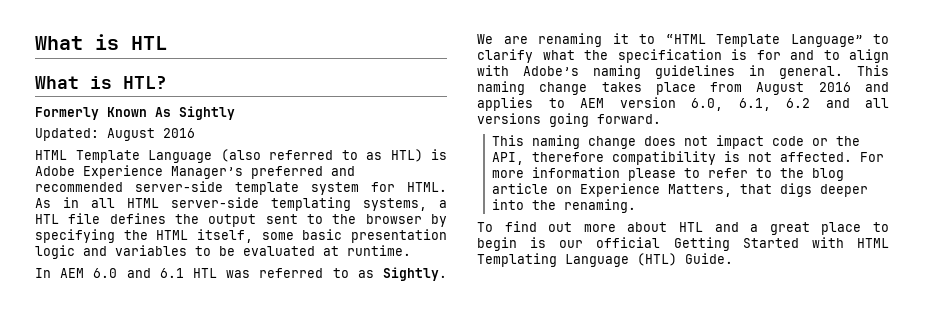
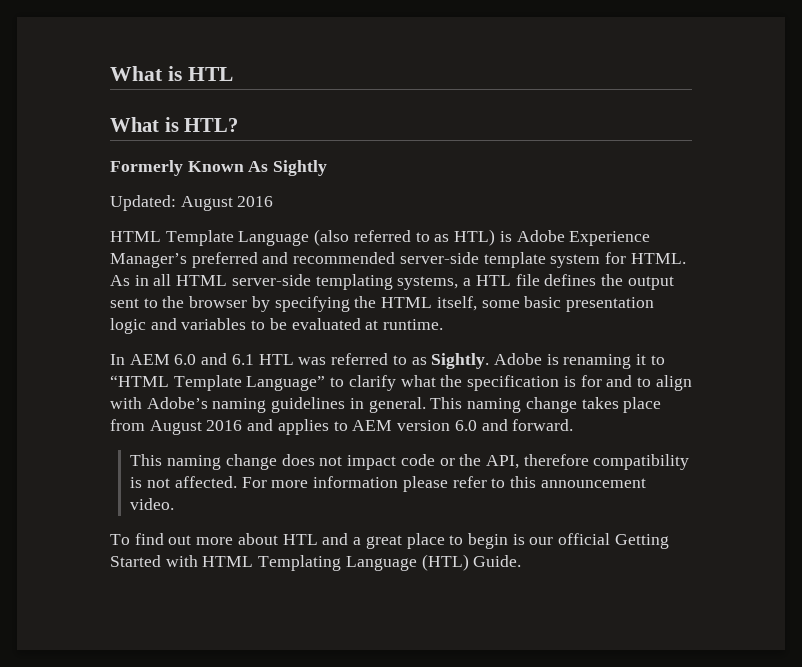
- We are renaming it to “HTML Template Language” to clarify what the specification is for and to align with Adobe’s naming guidelines in general.
+ Adobe is renaming it to “HTML Template Language” to clarify what the specification is for and to align with Adobe’s naming guidelines in general.
- This naming change takes place from August 2016 and applies to AEM version 6.0, 6.1, 6.2 and all versions going forward.
+ This naming change takes place from August 2016 and applies to AEM version 6.0 and forward.
- For more information please to refer to the blog article on Experience Matters, that digs deeper into the renaming.
+ For more information please refer to this announcement video.

